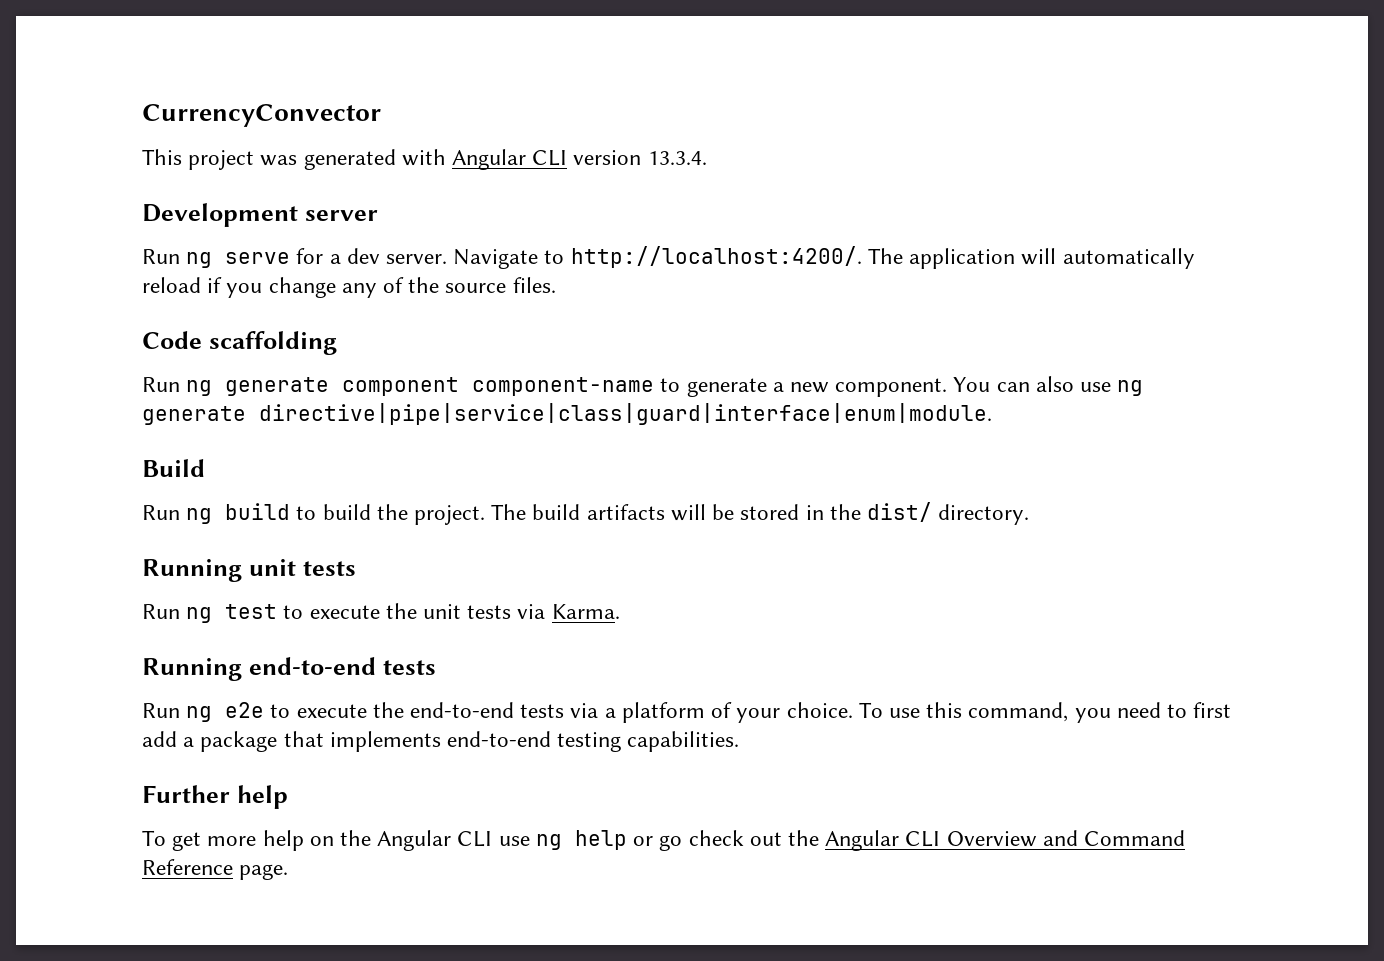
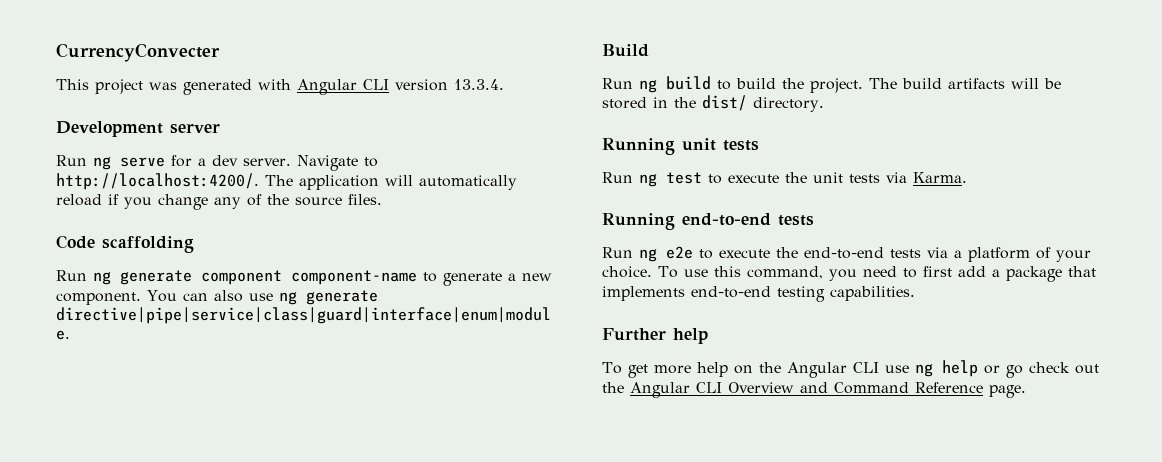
- CurrencyConvector
+ CurrencyConvecter

